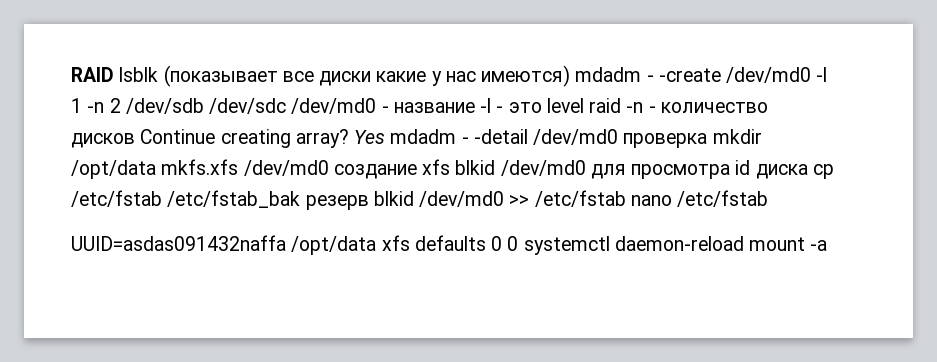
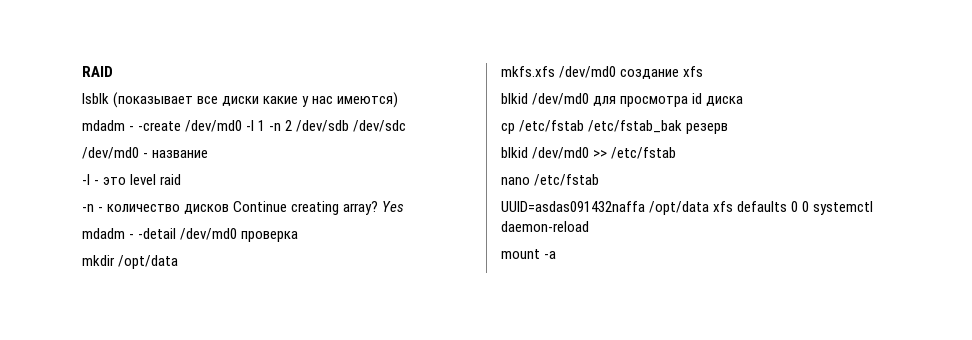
- RAID lsblk (показывает все диски какие у нас имеются) mdadm - -create /dev/md0 -l 1 -n 2 /dev/sdb /dev/sdc /dev/md0 - название -l - это level raid -n - количество дисков Continue creating array?
+ RAID
+ lsblk (показывает все диски какие у нас имеются)
+ mdadm - -create /dev/md0 -l 1 -n 2 /dev/sdb /dev/sdc
+ /dev/md0 - название
+ -l - это level raid
+ -n - количество дисков Continue creating array?
- Yes mdadm - -detail /dev/md0 проверка mkdir /opt/data mkfs.xfs /dev/md0 создание xfs blkid /dev/md0 для просмотра id диска cp /etc/fstab /etc/fstab_bak резерв blkid /dev/md0 >> /etc/fstab nano /etc/fstab
+ Yes
+ mdadm - -detail /dev/md0 проверка
+ mkdir /opt/data
+ mkfs.xfs /dev/md0 создание xfs
+ blkid /dev/md0 для просмотра id диска
+ cp /etc/fstab /etc/fstab_bak резерв
+ blkid /dev/md0 >> /etc/fstab
+ nano /etc/fstab
- UUID=asdas091432naffa /opt/data xfs defaults 0 0 systemctl daemon-reload mount -a
+ UUID=asdas091432naffa /opt/data xfs defaults 0 0 systemctl daemon-reload
+ mount -a

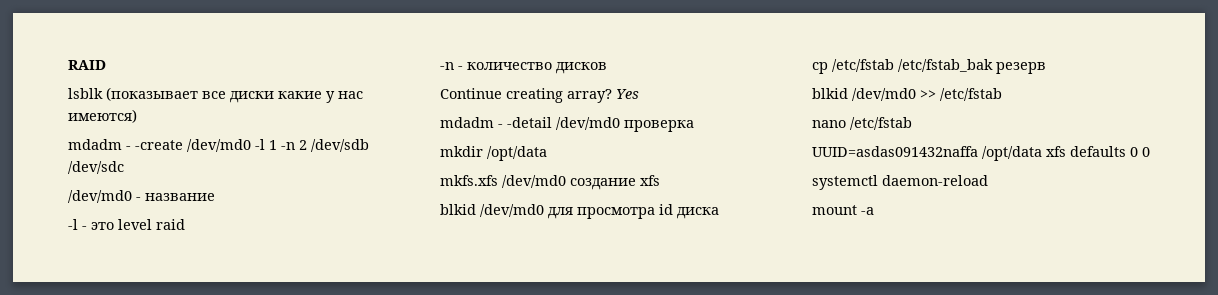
- -n - количество дисков Continue creating array?
+ -n - количество дисков
+ Continue creating array?
- UUID=asdas091432naffa /opt/data xfs defaults 0 0 systemctl daemon-reload
+ UUID=asdas091432naffa /opt/data xfs defaults 0 0
+ systemctl daemon-reload

